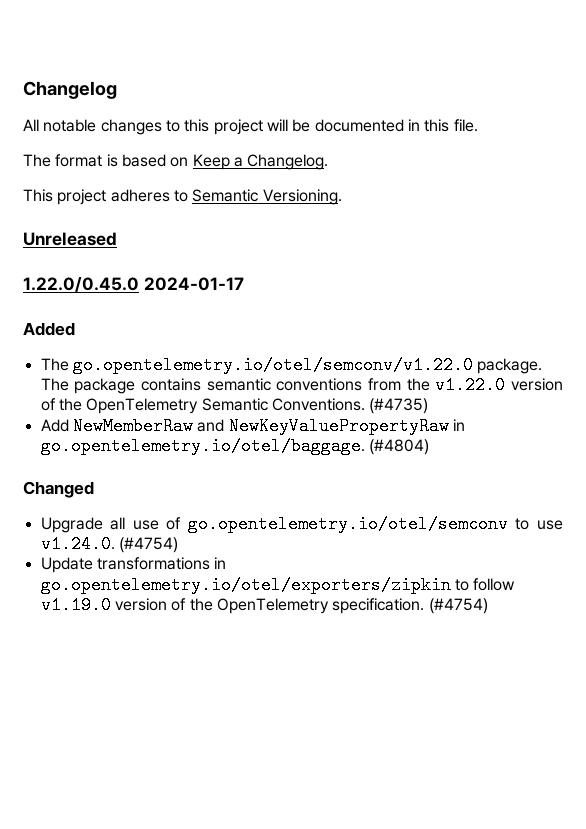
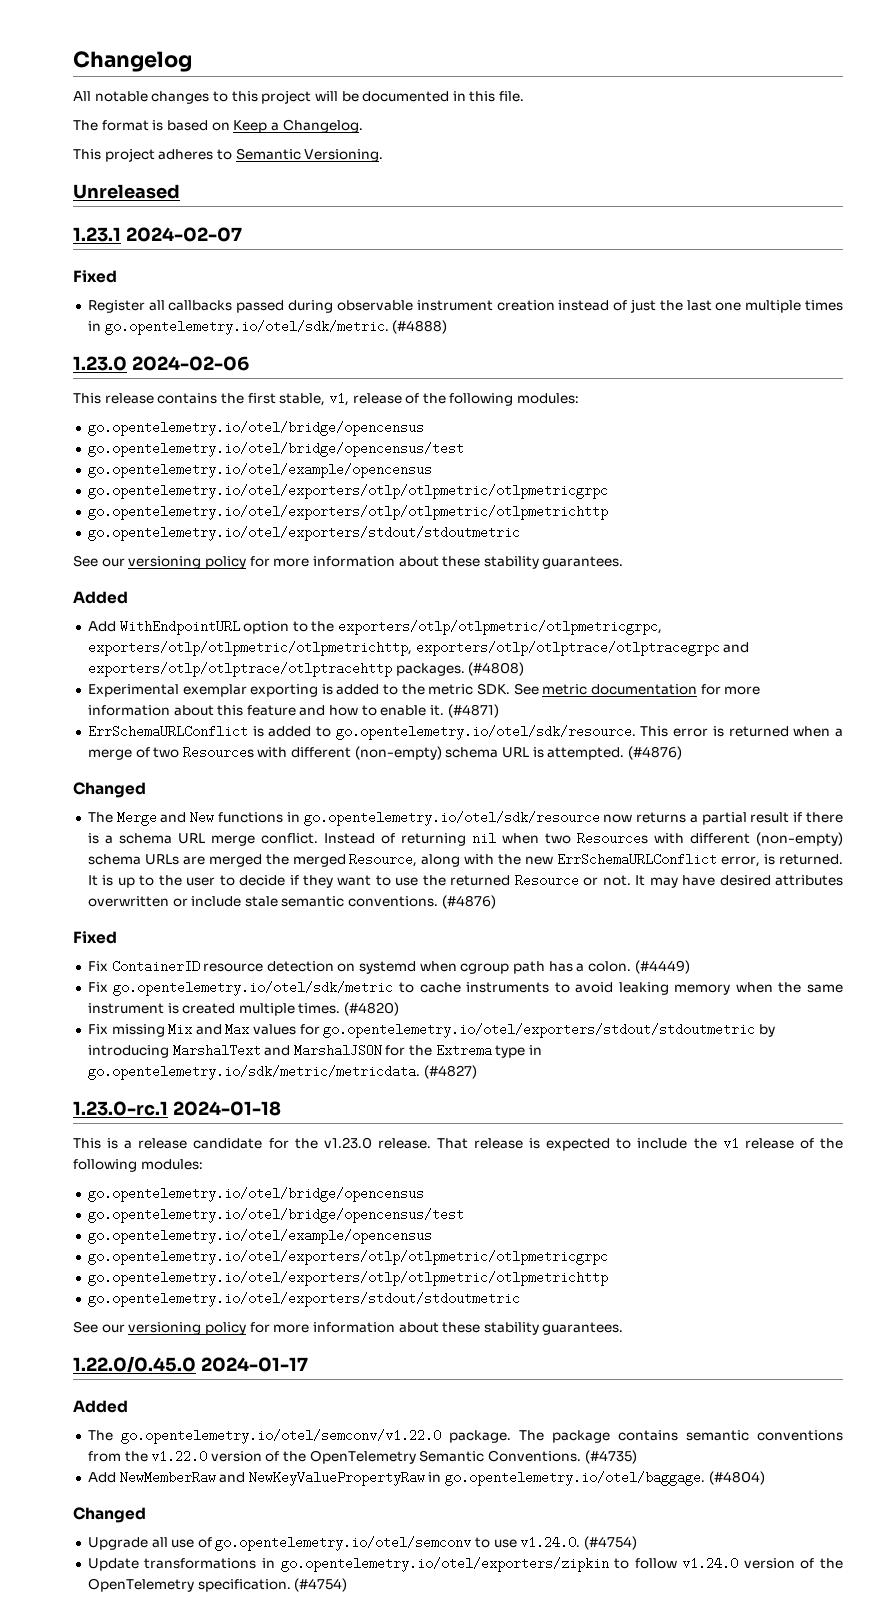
+ 1.23.1 2024-02-07
+ Fixed
+ Register all callbacks passed during observable instrument creation instead of just the last one multiple times in go.opentelemetry.io/otel/sdk/metric. (#4888)
+ 1.23.0 2024-02-06
+ This release contains the first stable, v1, release of the following modules:
+ go.opentelemetry.io/otel/bridge/opencensus
+ go.opentelemetry.io/otel/bridge/opencensus/test
+ go.opentelemetry.io/otel/example/opencensus
+ go.opentelemetry.io/otel/exporters/otlp/otlpmetric/otlpmetricgrpc
+ go.opentelemetry.io/otel/exporters/otlp/otlpmetric/otlpmetrichttp
+ go.opentelemetry.io/otel/exporters/stdout/stdoutmetric
+ See our versioning policy for more information about these stability guarantees.
+ Added
+ Add WithEndpointURL option to the exporters/otlp/otlpmetric/otlpmetricgrpc, exporters/otlp/otlpmetric/otlpmetrichttp, exporters/otlp/otlptrace/otlptracegrpc and exporters/otlp/otlptrace/otlptracehttp packages. (#4808)
+ Experimental exemplar exporting is added to the metric SDK. See metric documentation for more information about this feature and how to enable it. (#4871)
+ ErrSchemaURLConflict is added to go.opentelemetry.io/otel/sdk/resource. This error is returned when a merge of two Resources with different (non-empty) schema URL is attempted. (#4876)
+ Changed
+ The Merge and New functions in go.opentelemetry.io/otel/sdk/resource now returns a partial result if there is a schema URL merge conflict. Instead of returning nil when two Resources with different (non-empty) schema URLs are merged the merged Resource, along with the new ErrSchemaURLConflict error, is returned. It is up to the user to decide if they want to use the returned Resource or not. It may have desired attributes overwritten or include stale semantic conventions. (#4876)
+ Fixed
+ Fix ContainerID resource detection on systemd when cgroup path has a colon. (#4449)
+ Fix go.opentelemetry.io/otel/sdk/metric to cache instruments to avoid leaking memory when the same instrument is created multiple times. (#4820)
+ Fix missing Mix and Max values for go.opentelemetry.io/otel/exporters/stdout/stdoutmetric by introducing MarshalText and MarshalJSON for the Extrema type in go.opentelemetry.io/sdk/metric/metricdata. (#4827)
+ 1.23.0-rc.1 2024-01-18
+ This is a release candidate for the v1.23.0 release. That release is expected to include the v1 release of the following modules:
+ go.opentelemetry.io/otel/bridge/opencensus
+ go.opentelemetry.io/otel/bridge/opencensus/test
+ go.opentelemetry.io/otel/example/opencensus
+ go.opentelemetry.io/otel/exporters/otlp/otlpmetric/otlpmetricgrpc
+ go.opentelemetry.io/otel/exporters/otlp/otlpmetric/otlpmetrichttp
+ go.opentelemetry.io/otel/exporters/stdout/stdoutmetric
+ See our versioning policy for more information about these stability guarantees.
- Update transformations in go.opentelemetry.io/otel/exporters/zipkin to follow v1.19.0 version of the OpenTelemetry specification.
+ Update transformations in go.opentelemetry.io/otel/exporters/zipkin to follow v1.24.0 version of the OpenTelemetry specification.

